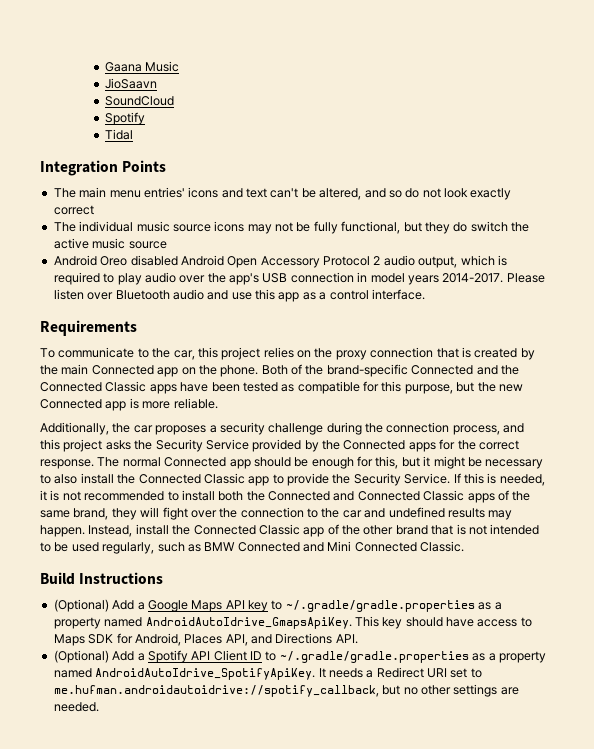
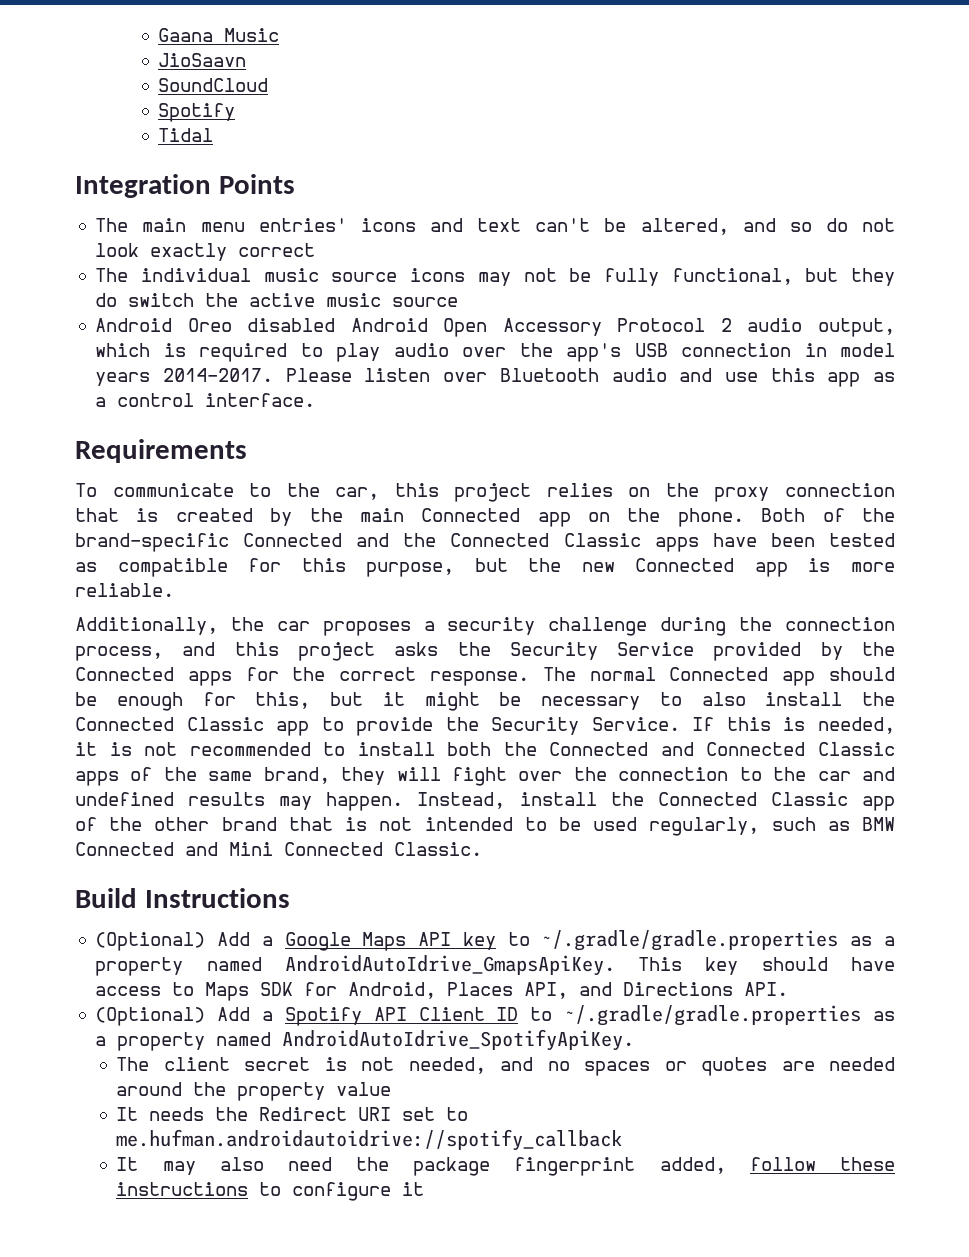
- (Optional) Add a Spotify API Client ID to ~/.gradle/gradle.properties as a property named AndroidAutoIdrive_SpotifyApiKey. It needs a Redirect URI set to me.hufman.androidautoidrive://spotify_callback, but no other settings are needed.
+ (Optional) Add a Spotify API Client ID to ~/.gradle/gradle.properties as a property named AndroidAutoIdrive_SpotifyApiKey.
+ The client secret is not needed, and no spaces or quotes are needed around the property value
+ It needs the Redirect URI set to me.hufman.androidautoidrive://spotify_callback
+ It may also need the package fingerprint added, follow these instructions to configure it

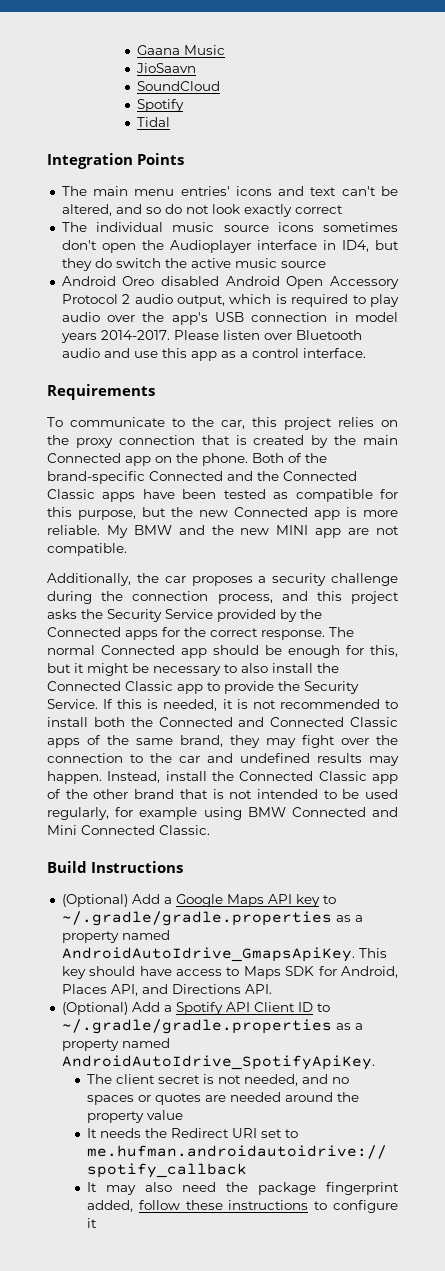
- The individual music source icons may not be fully functional, but they do switch the active music source
+ The individual music source icons sometimes don't open the Audioplayer interface in ID4, but they do switch the active music source
+ My BMW and the new MINI app are not compatible.
- If this is needed, it is not recommended to install both the Connected and Connected Classic apps of the same brand, they will fight over the connection to the car and undefined results may happen.
+ If this is needed, it is not recommended to install both the Connected and Connected Classic apps of the same brand, they may fight over the connection to the car and undefined results may happen.
- Instead, install the Connected Classic app of the other brand that is not intended to be used regularly, such as BMW Connected and Mini Connected Classic.
+ Instead, install the Connected Classic app of the other brand that is not intended to be used regularly, for example using BMW Connected and Mini Connected Classic.

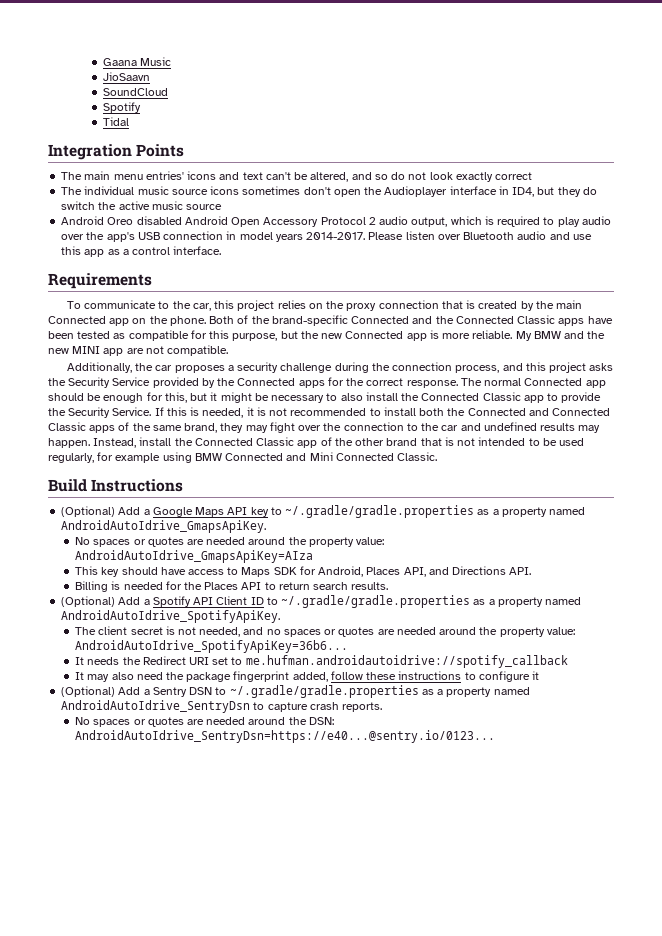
- (Optional) Add a Google Maps API key to ~/.gradle/gradle.properties as a property named AndroidAutoIdrive_GmapsApiKey. This key should have access to Maps SDK for Android, Places API, and Directions API.
+ (Optional) Add a Google Maps API key to ~/.gradle/gradle.properties as a property named AndroidAutoIdrive_GmapsApiKey.
+ No spaces or quotes are needed around the property value: AndroidAutoIdrive_GmapsApiKey=AIza
+ This key should have access to Maps SDK for Android, Places API, and Directions API.
+ Billing is needed for the Places API to return search results.
- The client secret is not needed, and no spaces or quotes are needed around the property value
+ The client secret is not needed, and no spaces or quotes are needed around the property value: AndroidAutoIdrive_SpotifyApiKey=36b6...
+ (Optional) Add a Sentry DSN to ~/.gradle/gradle.properties as a property named AndroidAutoIdrive_SentryDsn to capture crash reports.
+ No spaces or quotes are needed around the DSN: AndroidAutoIdrive_SentryDsn=https://e40...@sentry.io/0123...

